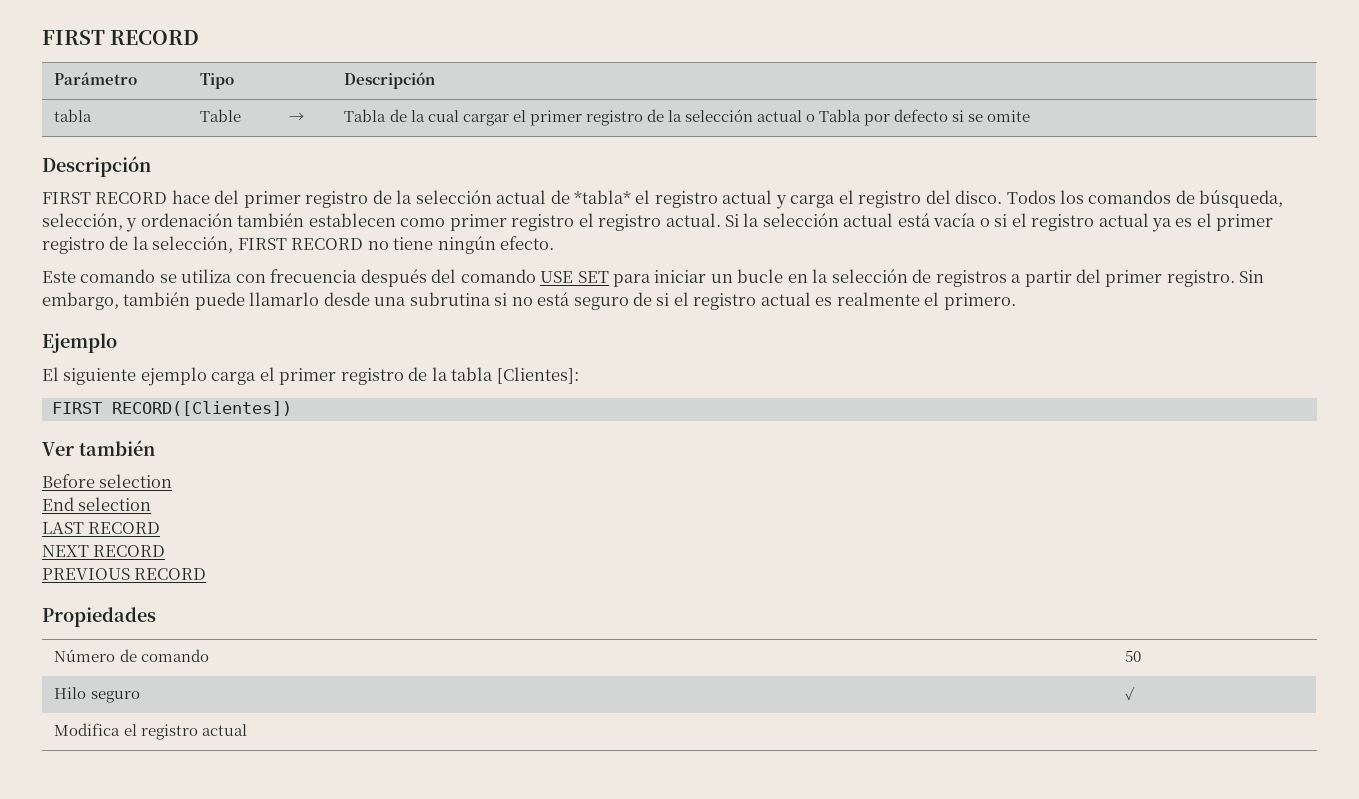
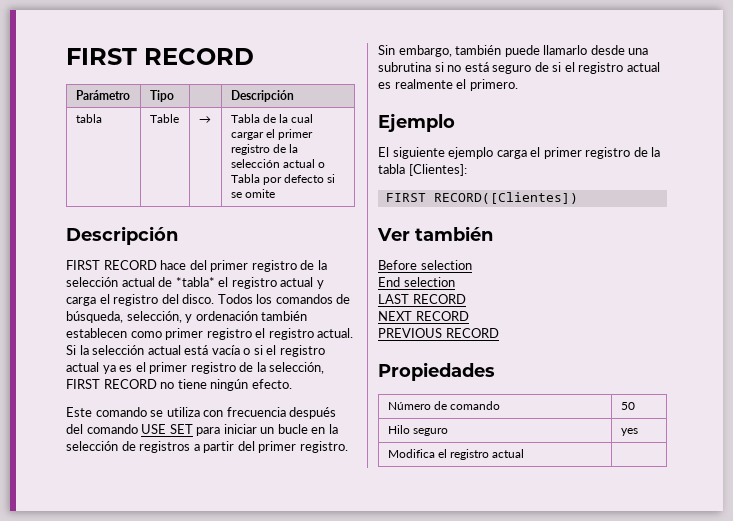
- Hilo seguro | ✓
+ Hilo seguro | yes

